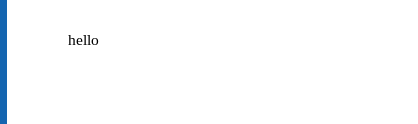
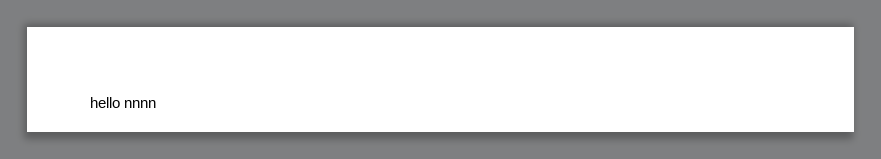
- hello
+ hello nnnn

